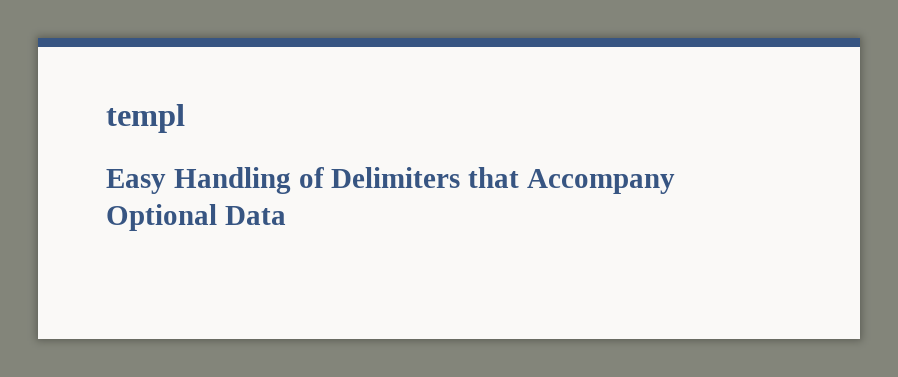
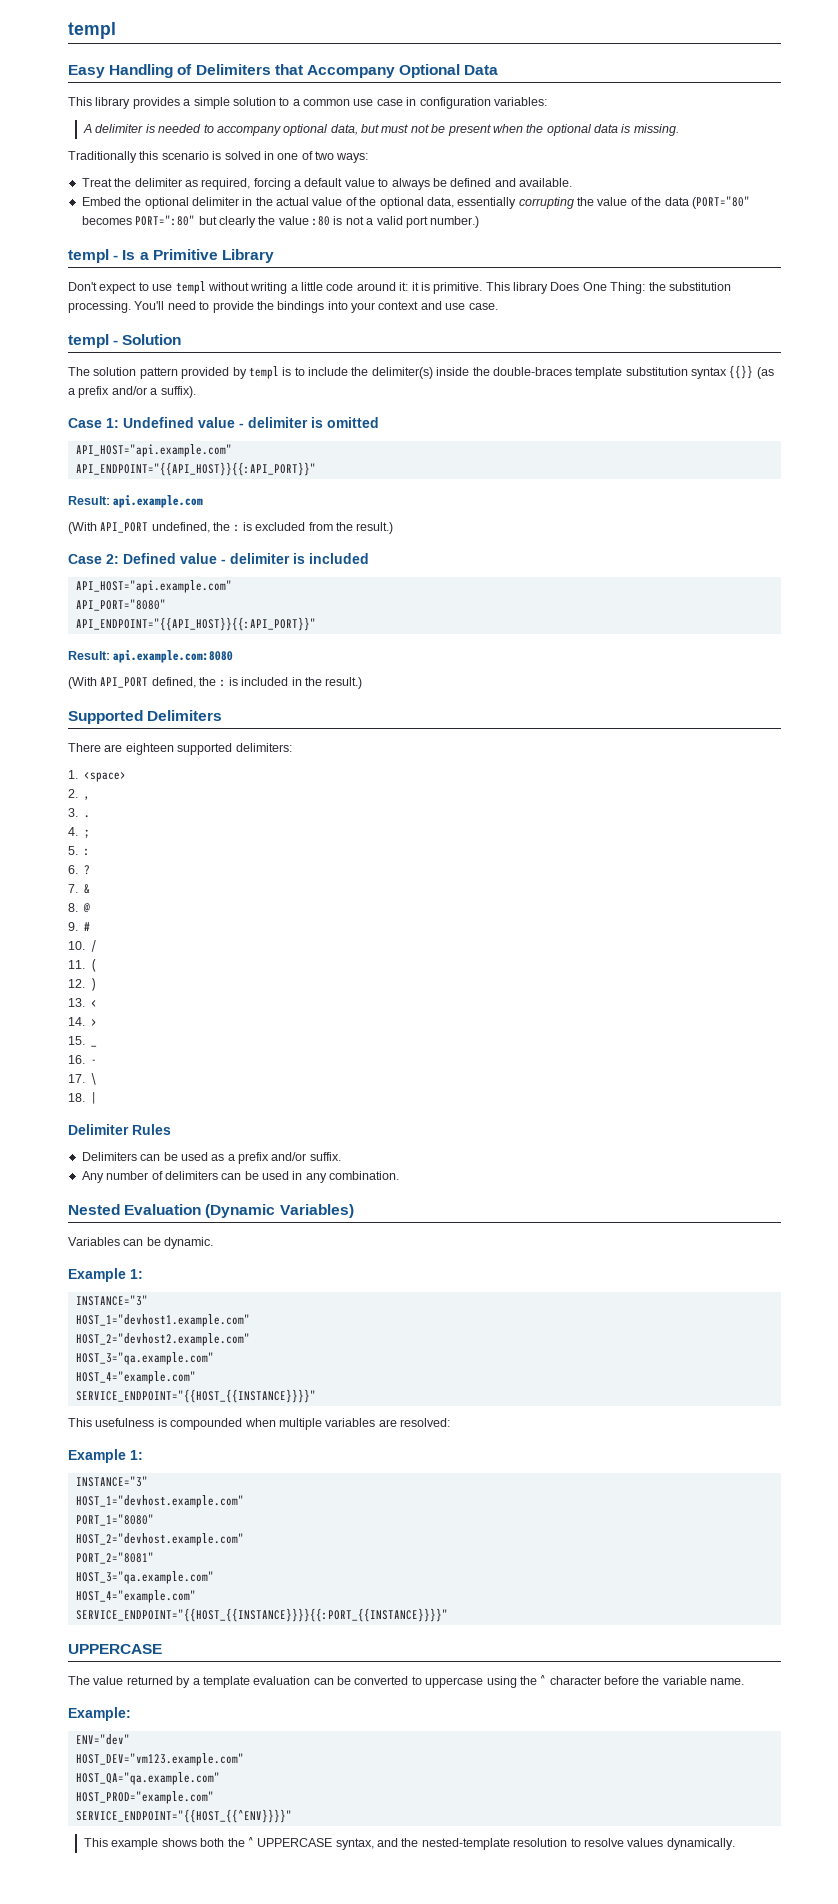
+ This library provides a simple solution to a common use case in configuration variables:
+ A delimiter is needed to accompany optional data, but must not be present when the optional data is missing.
+ Traditionally this scenario is solved in one of two ways:
+ Treat the delimiter as required, forcing a default value to always be defined and available.
+ Embed the optional delimiter in the actual value of the optional data, essentially corrupting the value of the data (PORT="80" becomes PORT=":80" but clearly the value :80 is not a valid port number.)
+ templ - Is a Primitive Library
+ Don't expect to use templ without writing a little code around it: it is primitive. This library Does One Thing: the substitution processing. You'll need to provide the bindings into your context and use case.
+ templ - Solution
+ The solution pattern provided by templ is to include the delimiter(s) inside the double-braces template substitution syntax {{}} (as a prefix and/or a suffix).
+ Case 1: Undefined value - delimiter is omitted
+ API_HOST="api.example.com"
+ API_ENDPOINT="{{API_HOST}}{{:API_PORT}}"
+ Result: api.example.com
+ (With API_PORT undefined, the : is excluded from the result.)
+ Case 2: Defined value - delimiter is included
+ API_HOST="api.example.com"
+ API_PORT="8080"
+ API_ENDPOINT="{{API_HOST}}{{:API_PORT}}"
+ Result: api.example.com:8080
+ (With API_PORT defined, the : is included in the result.)
+ Supported Delimiters
+ There are eighteen supported delimiters:
+ 1. <space>
+ 2. ,
+ 3. .
+ 4. ;
+ 5. :
+ 6. ?
+ 7. &
+ 8. @
+ 9. #
+ 10. /
+ 11. (
+ 12. )
+ 13. <
+ 14. >
+ 15. _
+ 16. -
+ 17. \
+ 18. |
+ Delimiter Rules
+ Delimiters can be used as a prefix and/or suffix.
+ Any number of delimiters can be used in any combination.
+ Nested Evaluation (Dynamic Variables)
+ Variables can be dynamic.
+ Example 1:
+ INSTANCE="3"
+ HOST_1="devhost1.example.com"
+ HOST_2="devhost2.example.com"
+ HOST_3="qa.example.com"
+ HOST_4="example.com"
+ SERVICE_ENDPOINT="{{HOST_{{INSTANCE}}}}"
+ This usefulness is compounded when multiple variables are resolved:
+ Example 1:
+ INSTANCE="3"
+ HOST_1="devhost.example.com"
+ PORT_1="8080"
+ HOST_2="devhost.example.com"
+ PORT_2="8081"
+ HOST_3="qa.example.com"
+ HOST_4="example.com"
+ SERVICE_ENDPOINT="{{HOST_{{INSTANCE}}}}{{:PORT_{{INSTANCE}}}}"
+ UPPERCASE
+ The value returned by a template evaluation can be converted to uppercase using the ^ character before the variable name.
+ Example:
+ ENV="dev"
+ HOST_DEV="vm123.example.com"
+ HOST_QA="qa.example.com"
+ HOST_PROD="example.com"
+ SERVICE_ENDPOINT="{{HOST_{{^ENV}}}}"
+ This example shows both the ^ UPPERCASE syntax, and the nested-template resolution to resolve values dynamically.

